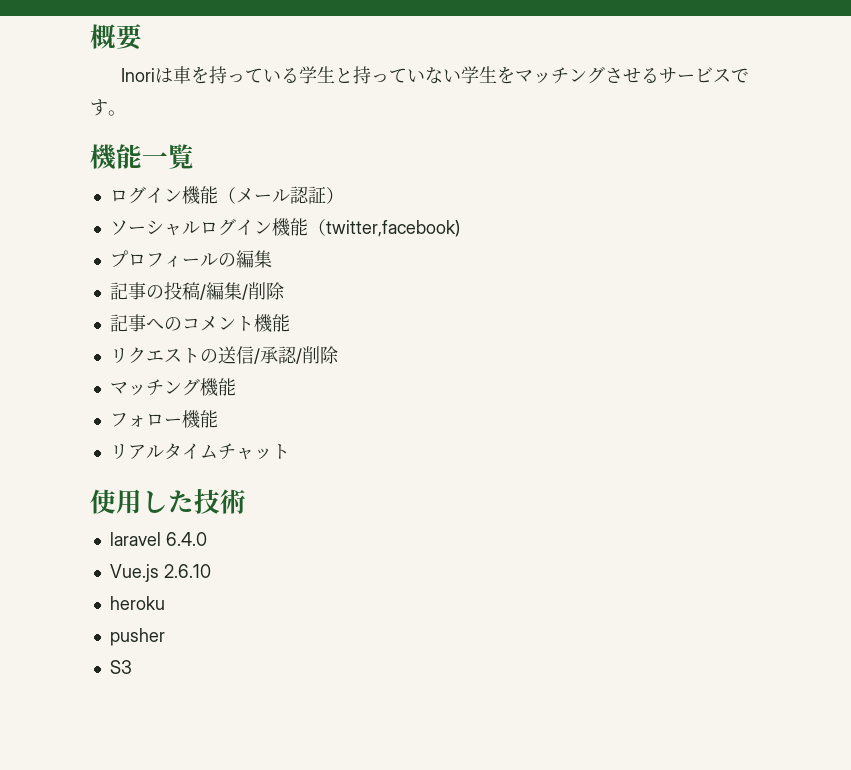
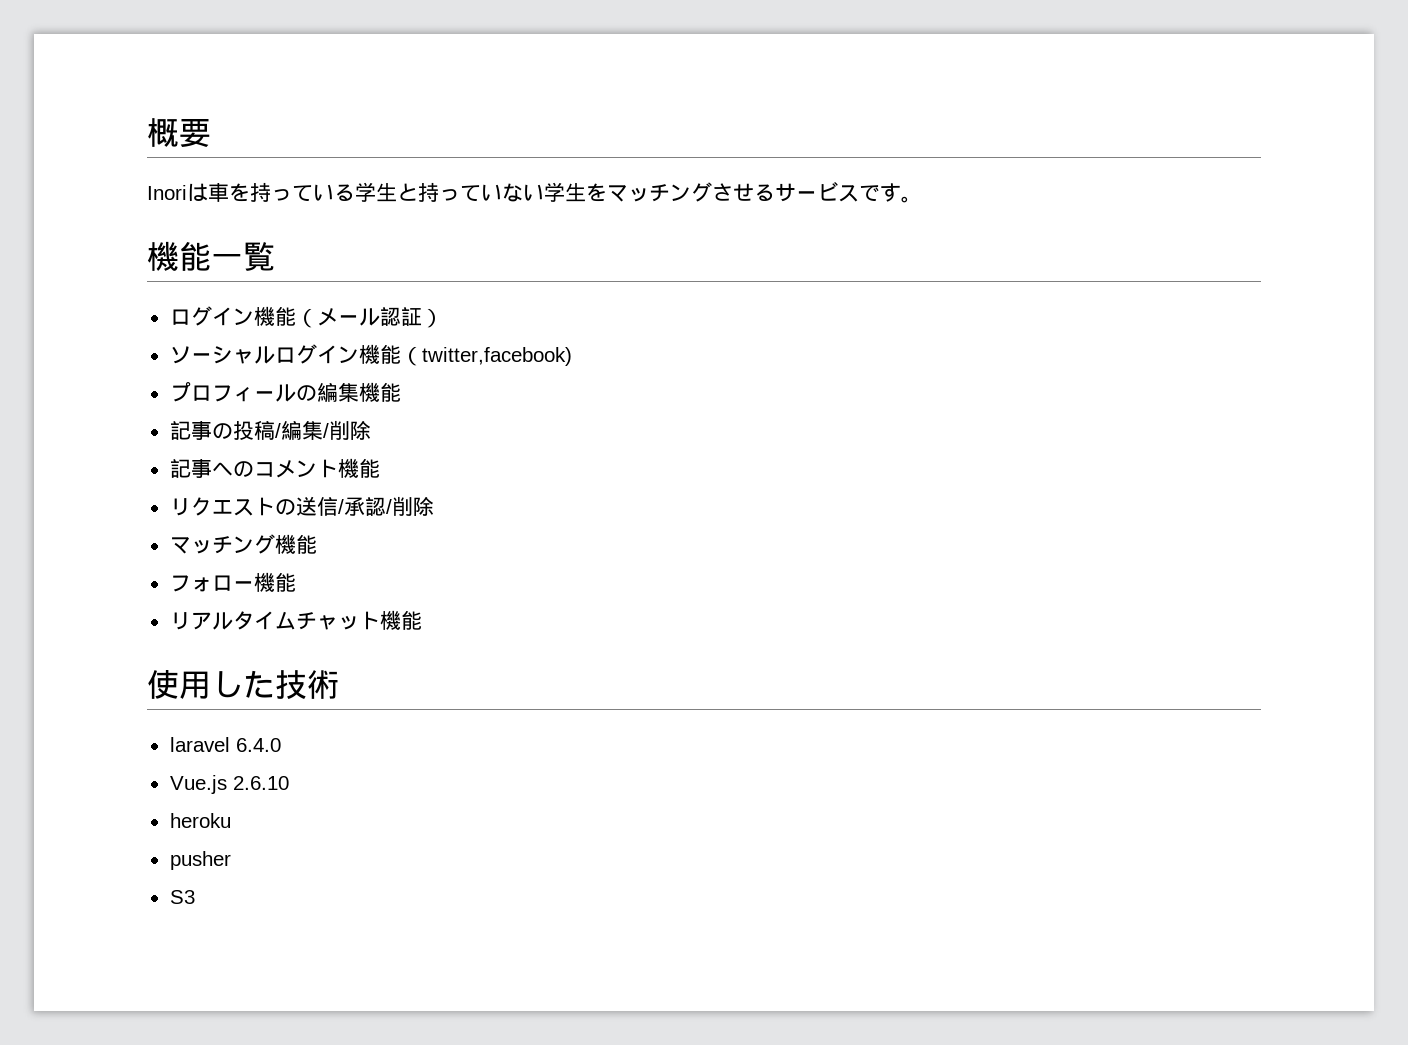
- プロフィールの編集
+ プロフィールの編集機能
- リアルタイムチャット
+ リアルタイムチャット機能

